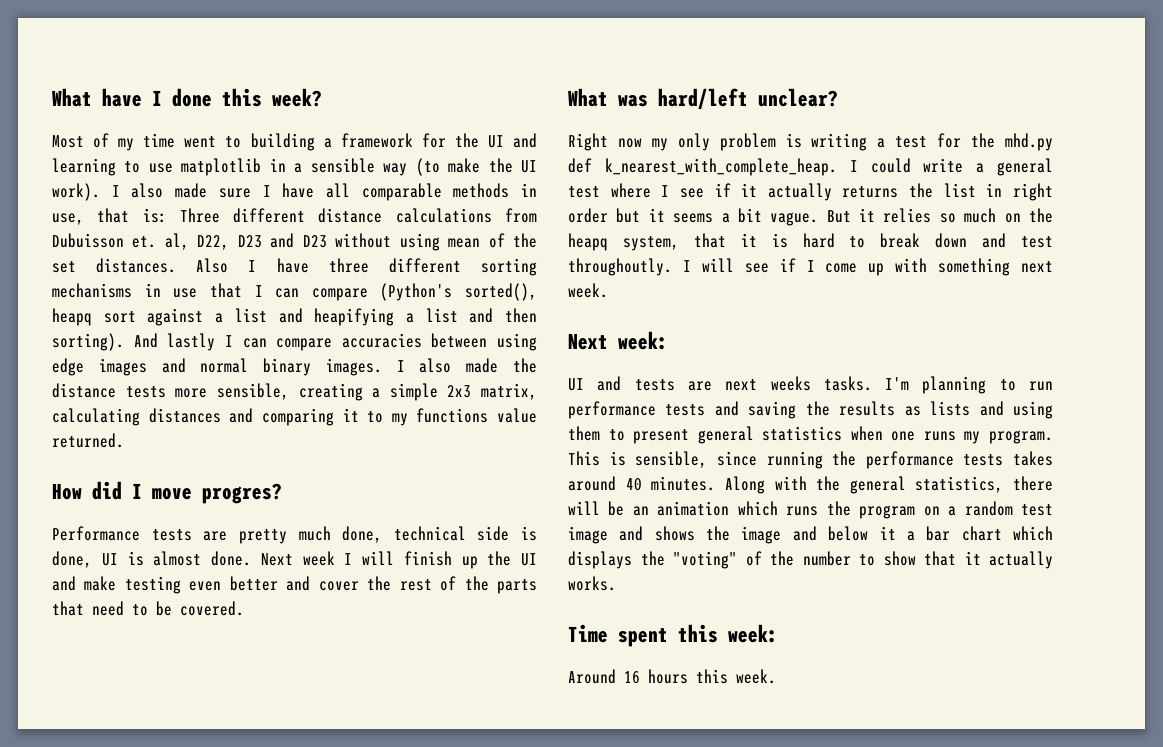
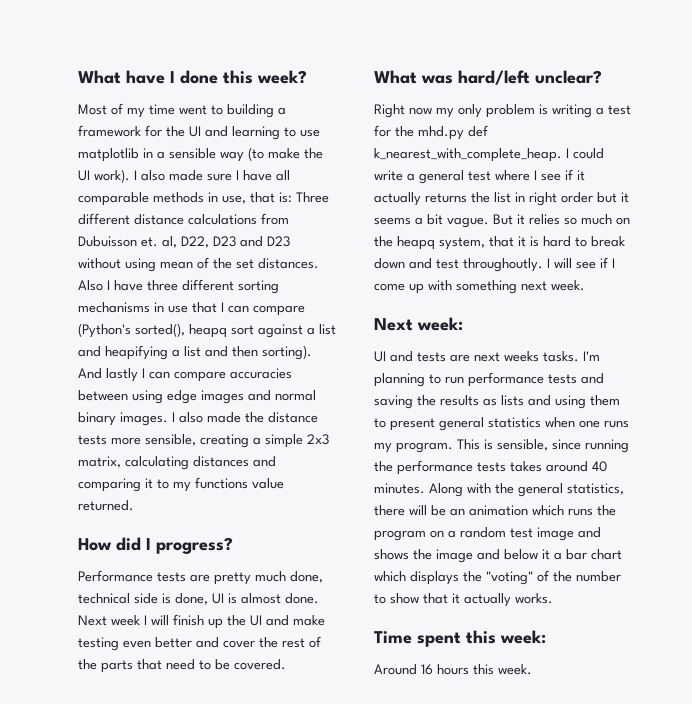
- How did I move progres?
+ How did I progress?

